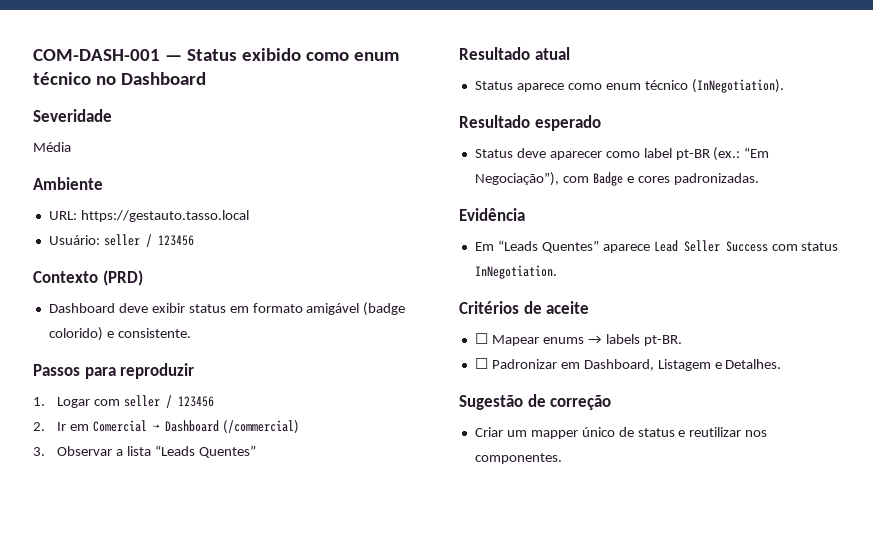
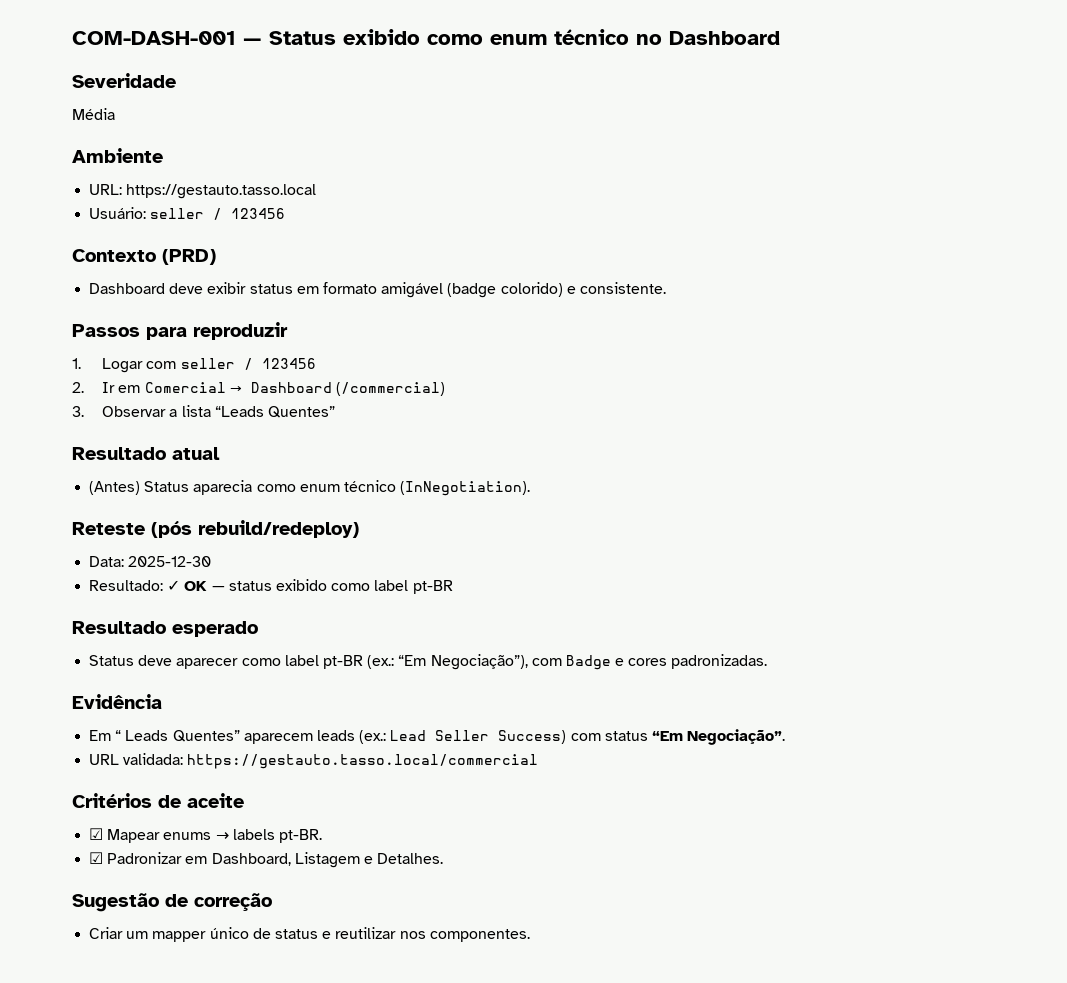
- Status aparece como enum técnico (InNegotiation).
+ (Antes) Status aparecia como enum técnico (InNegotiation).
+ Reteste (pós rebuild/redeploy)
+ Data: 2025-12-30
+ Resultado: ✓ OK — status exibido como label pt-BR
- Em “Leads Quentes” aparece Lead Seller Success com status InNegotiation.
+ Em “ Leads Quentes” aparecem leads (ex.: Lead Seller Success) com status “Em Negociação”.
+ URL validada: https://gestauto.tasso.local/commercial
- ☐ Mapear enums → labels pt-BR.
+ ☑ Mapear enums → labels pt-BR.
- ☐ Padronizar em Dashboard, Listagem e Detalhes.
+ ☑ Padronizar em Dashboard, Listagem e Detalhes.

